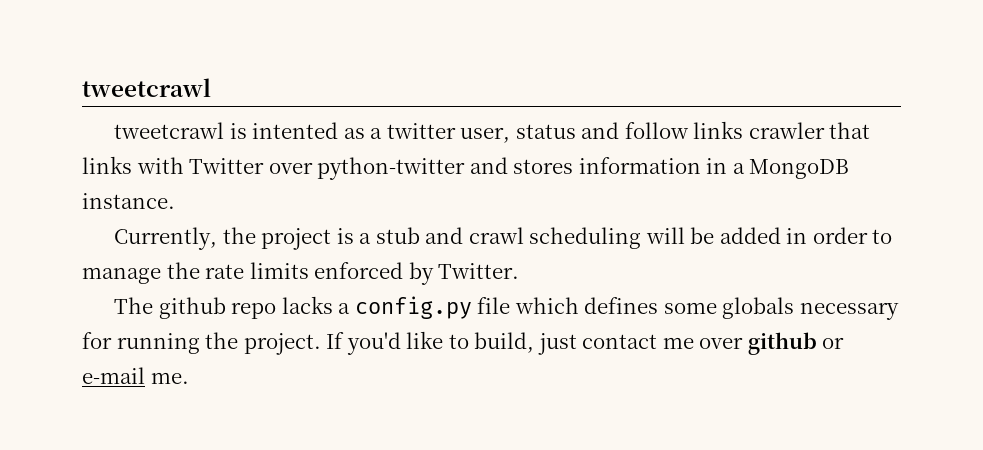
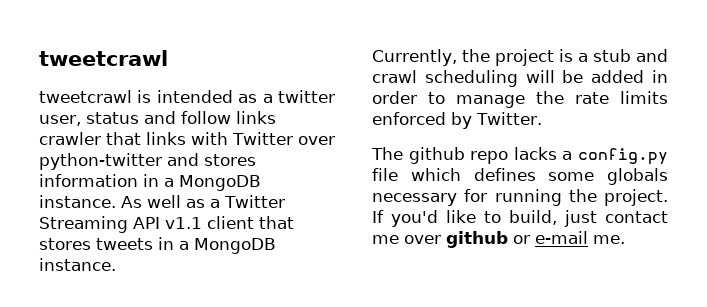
- tweetcrawl is intented as a twitter user, status and follow links crawler that links with Twitter over python-twitter and stores information in a MongoDB instance.
+ tweetcrawl is intended as a twitter user, status and follow links crawler that links with Twitter over python-twitter and stores information in a MongoDB instance. As well as a Twitter Streaming API v1.1 client that stores tweets in a MongoDB instance.

